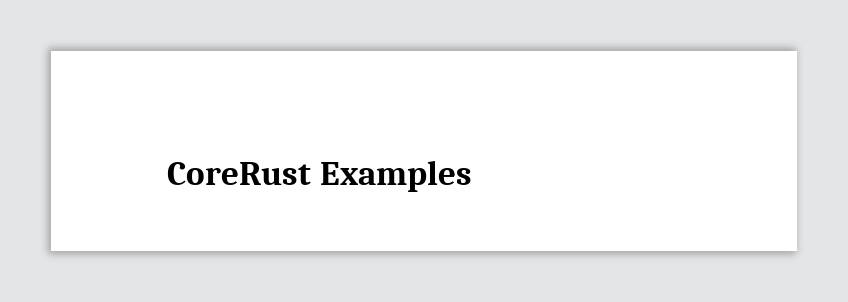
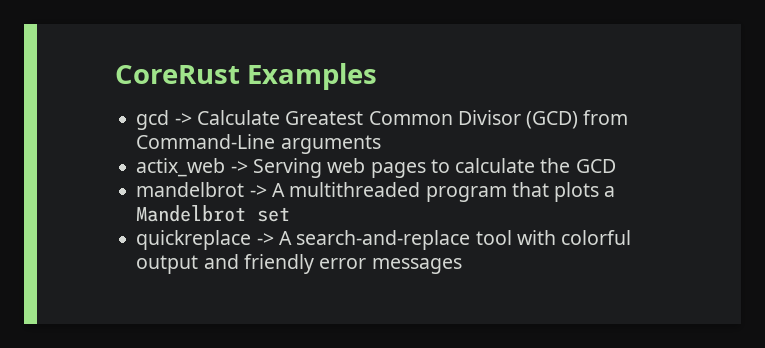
+ gcd -> Calculate Greatest Common Divisor (GCD) from Command-Line arguments
+ actix_web -> Serving web pages to calculate the GCD
+ mandelbrot -> A multithreaded program that plots a Mandelbrot set
+ quickreplace -> A search-and-replace tool with colorful output and friendly error messages

